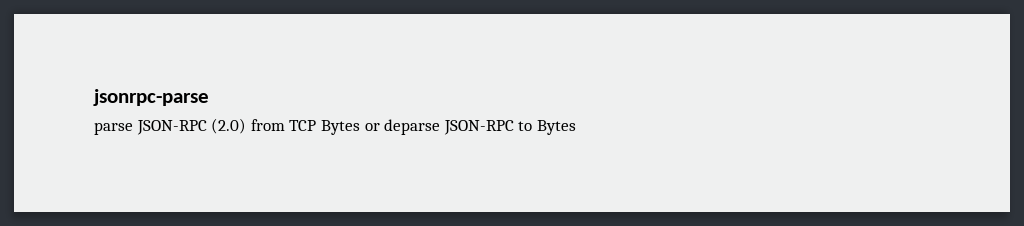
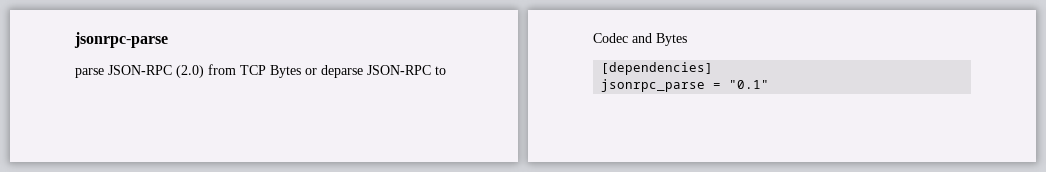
- parse JSON-RPC (2.0) from TCP Bytes or deparse JSON-RPC to Bytes
+ parse JSON-RPC (2.0) from TCP Bytes or deparse JSON-RPC to Codec and Bytes
+ [dependencies]
+ jsonrpc_parse = "0.1"

